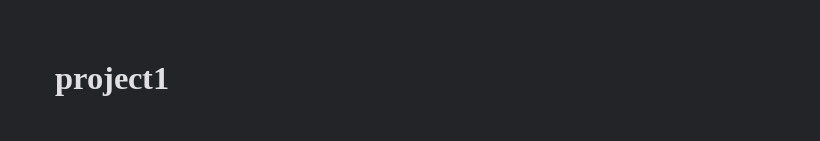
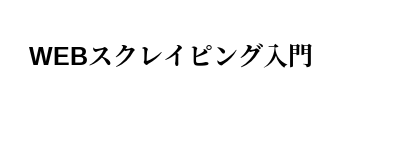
- project1
+ WEBスクレイピング入門

